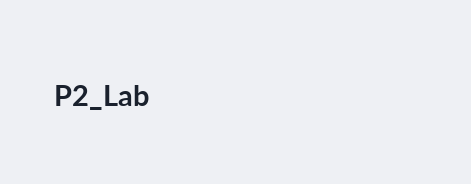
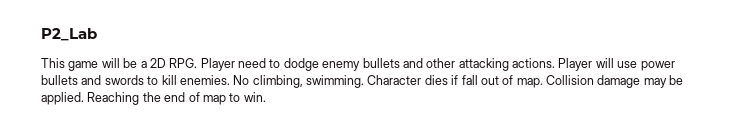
+ This game will be a 2D RPG. Player need to dodge enemy bullets and other attacking actions. Player will use power bullets and swords to kill enemies. No climbing, swimming. Character dies if fall out of map. Collision damage may be applied. Reaching the end of map to win.

